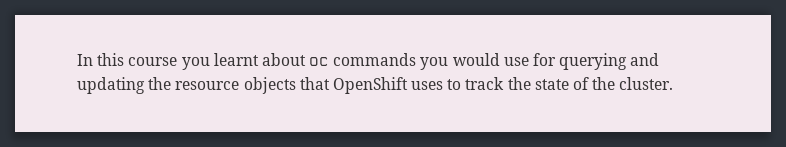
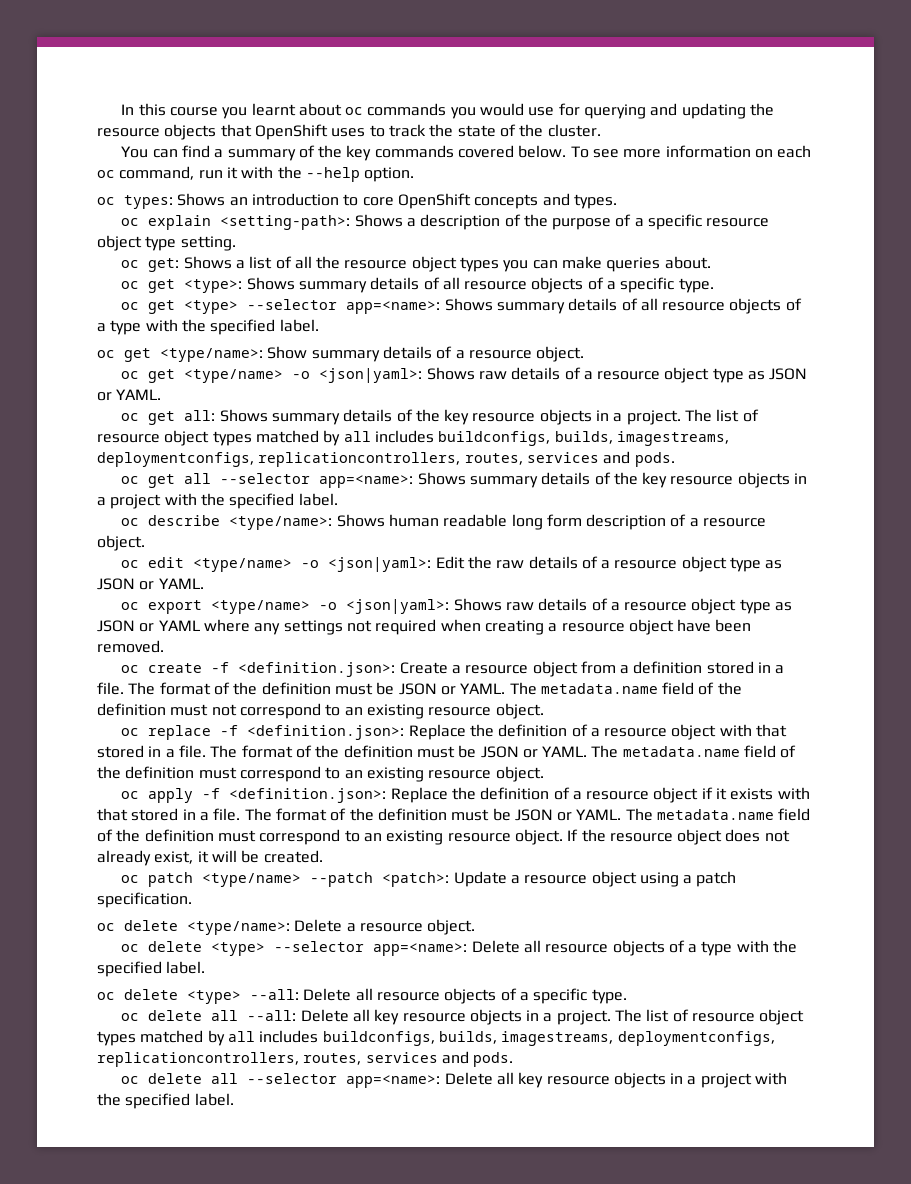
+ You can find a summary of the key commands covered below. To see more information on each oc command, run it with the --help option.
+ oc types: Shows an introduction to core OpenShift concepts and types.
+ oc explain <setting-path>: Shows a description of the purpose of a specific resource object type setting.
+ oc get: Shows a list of all the resource object types you can make queries about.
+ oc get <type>: Shows summary details of all resource objects of a specific type.
+ oc get <type> --selector app=<name>: Shows summary details of all resource objects of a type with the specified label.
+ oc get <type/name>: Show summary details of a resource object.
+ oc get <type/name> -o <json|yaml>: Shows raw details of a resource object type as JSON or YAML.
+ oc get all: Shows summary details of the key resource objects in a project. The list of resource object types matched by all includes buildconfigs, builds, imagestreams, deploymentconfigs, replicationcontrollers, routes, services and pods.
+ oc get all --selector app=<name>: Shows summary details of the key resource objects in a project with the specified label.
+ oc describe <type/name>: Shows human readable long form description of a resource object.
+ oc edit <type/name> -o <json|yaml>: Edit the raw details of a resource object type as JSON or YAML.
+ oc export <type/name> -o <json|yaml>: Shows raw details of a resource object type as JSON or YAML where any settings not required when creating a resource object have been removed.
+ oc create -f <definition.json>: Create a resource object from a definition stored in a file. The format of the definition must be JSON or YAML. The metadata.name field of the definition must not correspond to an existing resource object.
+ oc replace -f <definition.json>: Replace the definition of a resource object with that stored in a file. The format of the definition must be JSON or YAML. The metadata.name field of the definition must correspond to an existing resource object.
+ oc apply -f <definition.json>: Replace the definition of a resource object if it exists with that stored in a file. The format of the definition must be JSON or YAML. The metadata.name field of the definition must correspond to an existing resource object. If the resource object does not already exist, it will be created.
+ oc patch <type/name> --patch <patch>: Update a resource object using a patch specification.
+ oc delete <type/name>: Delete a resource object.
+ oc delete <type> --selector app=<name>: Delete all resource objects of a type with the specified label.
+ oc delete <type> --all: Delete all resource objects of a specific type.
+ oc delete all --all: Delete all key resource objects in a project. The list of resource object types matched by all includes buildconfigs, builds, imagestreams, deploymentconfigs, replicationcontrollers, routes, services and pods.
+ oc delete all --selector app=<name>: Delete all key resource objects in a project with the specified label.

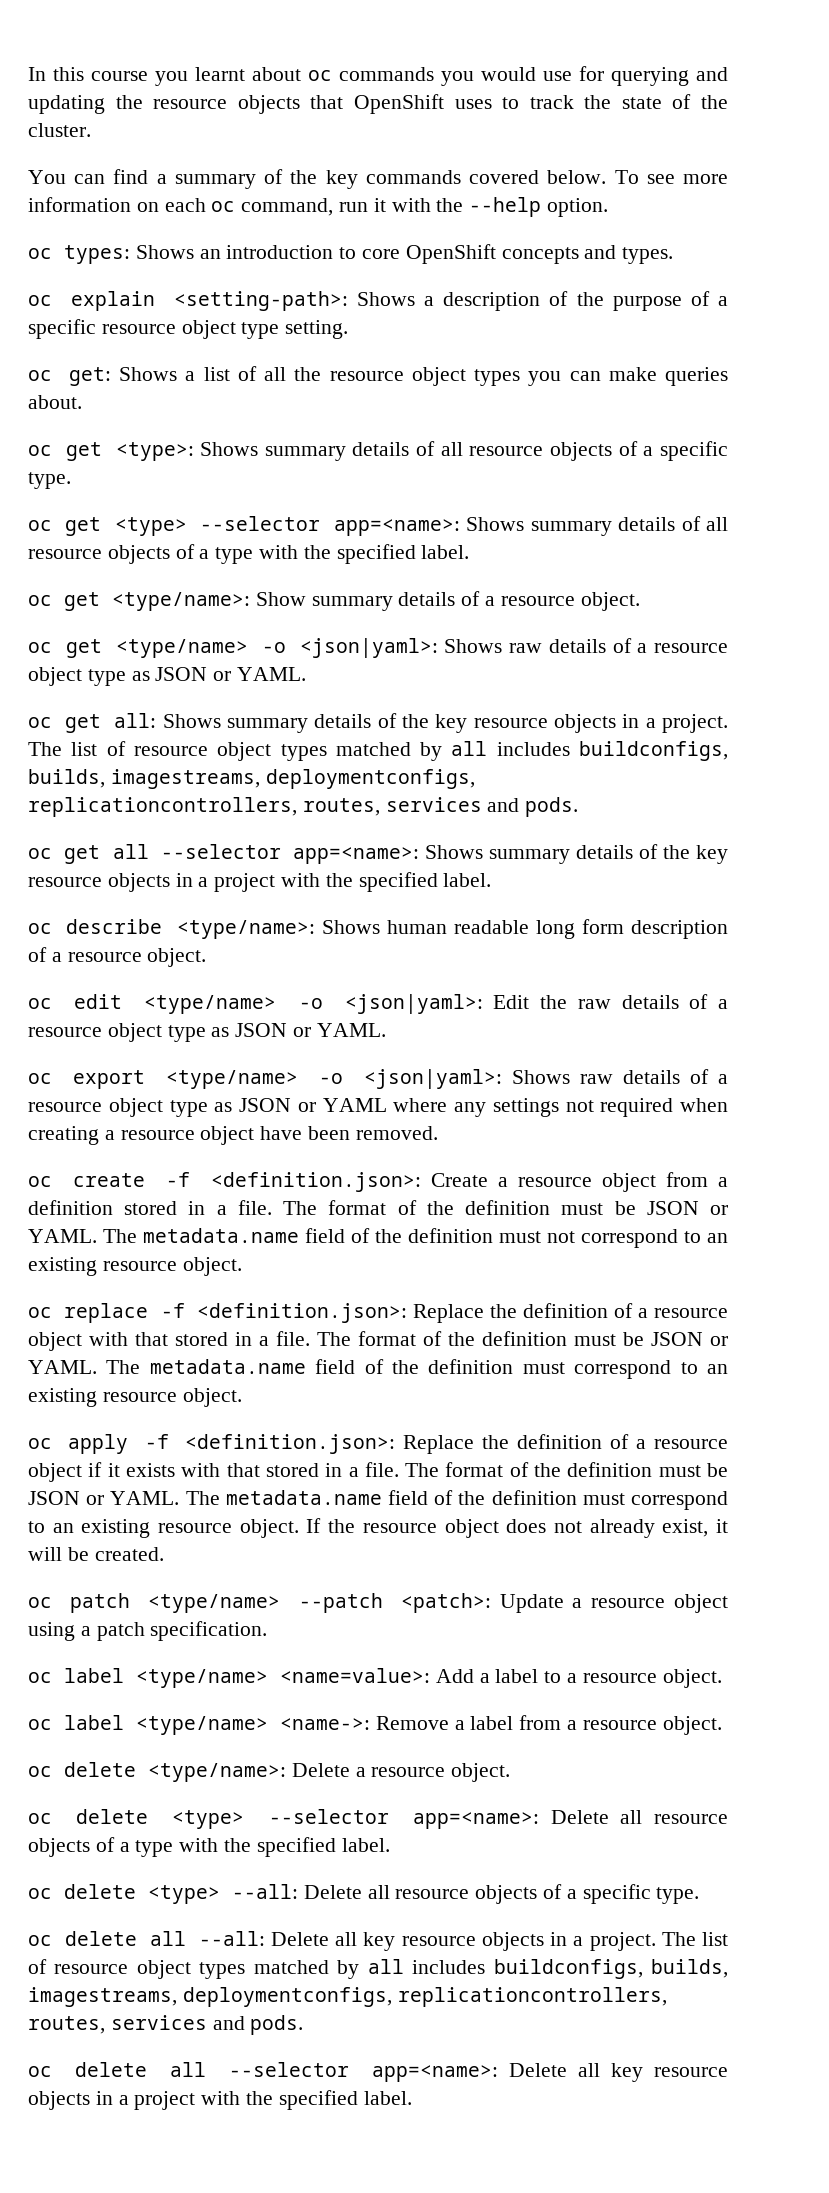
+ oc label <type/name> <name=value>: Add a label to a resource object.
+ oc label <type/name> <name->: Remove a label from a resource object.

